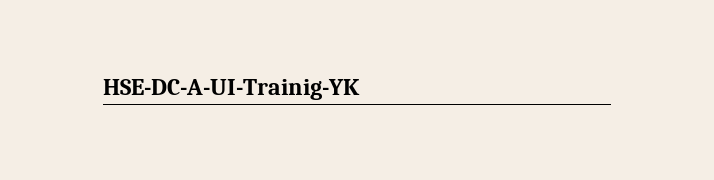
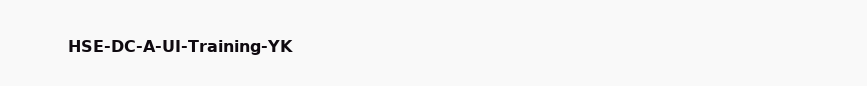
- HSE-DC-A-UI-Trainig-YK
+ HSE-DC-A-UI-Training-YK

